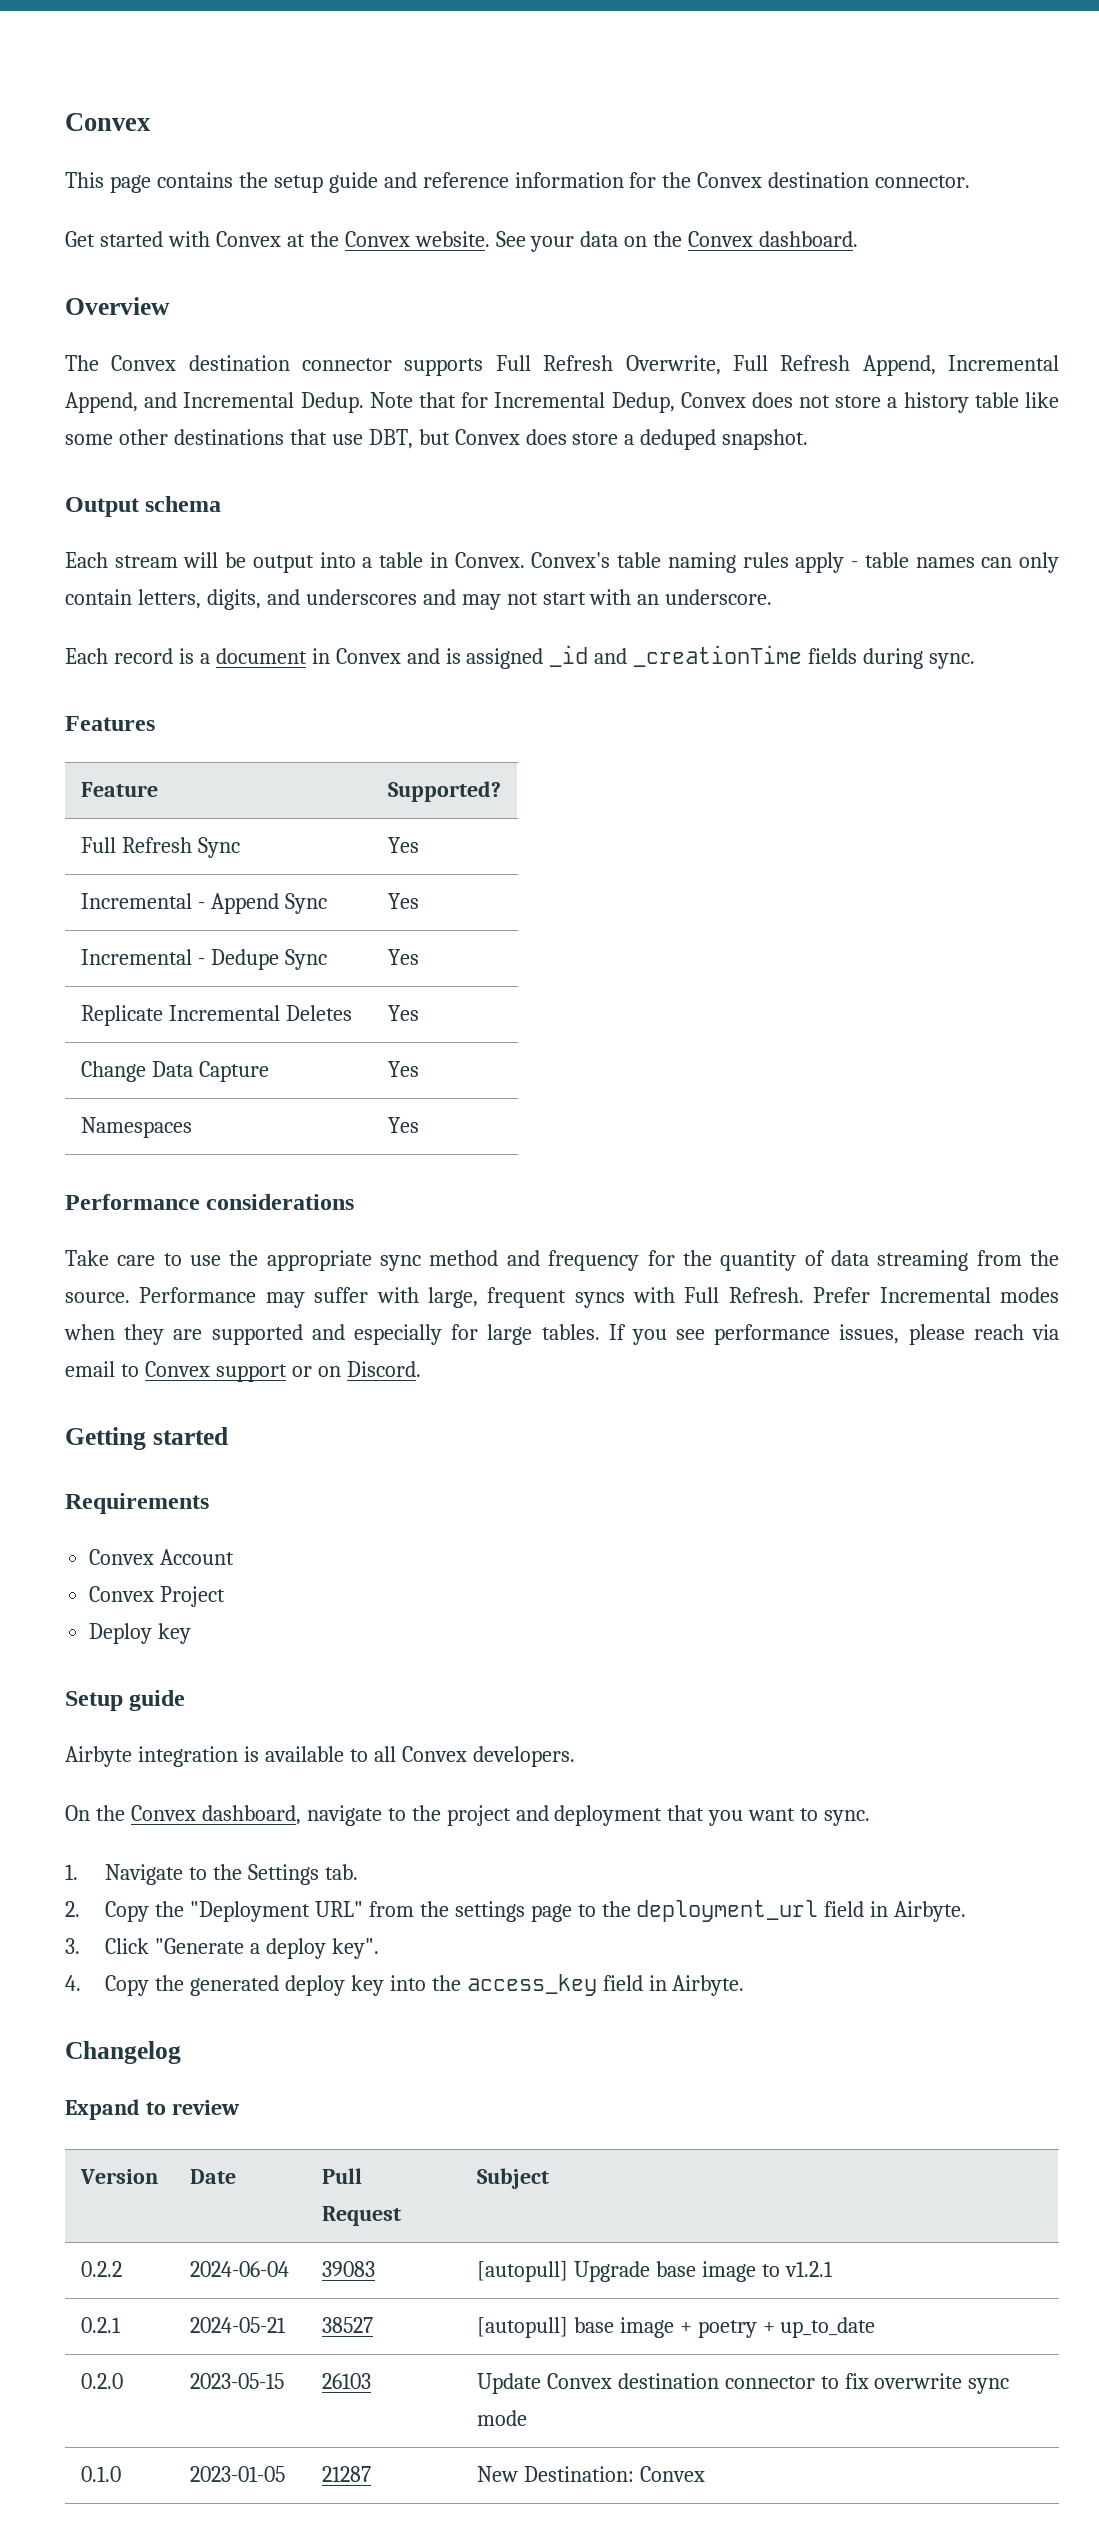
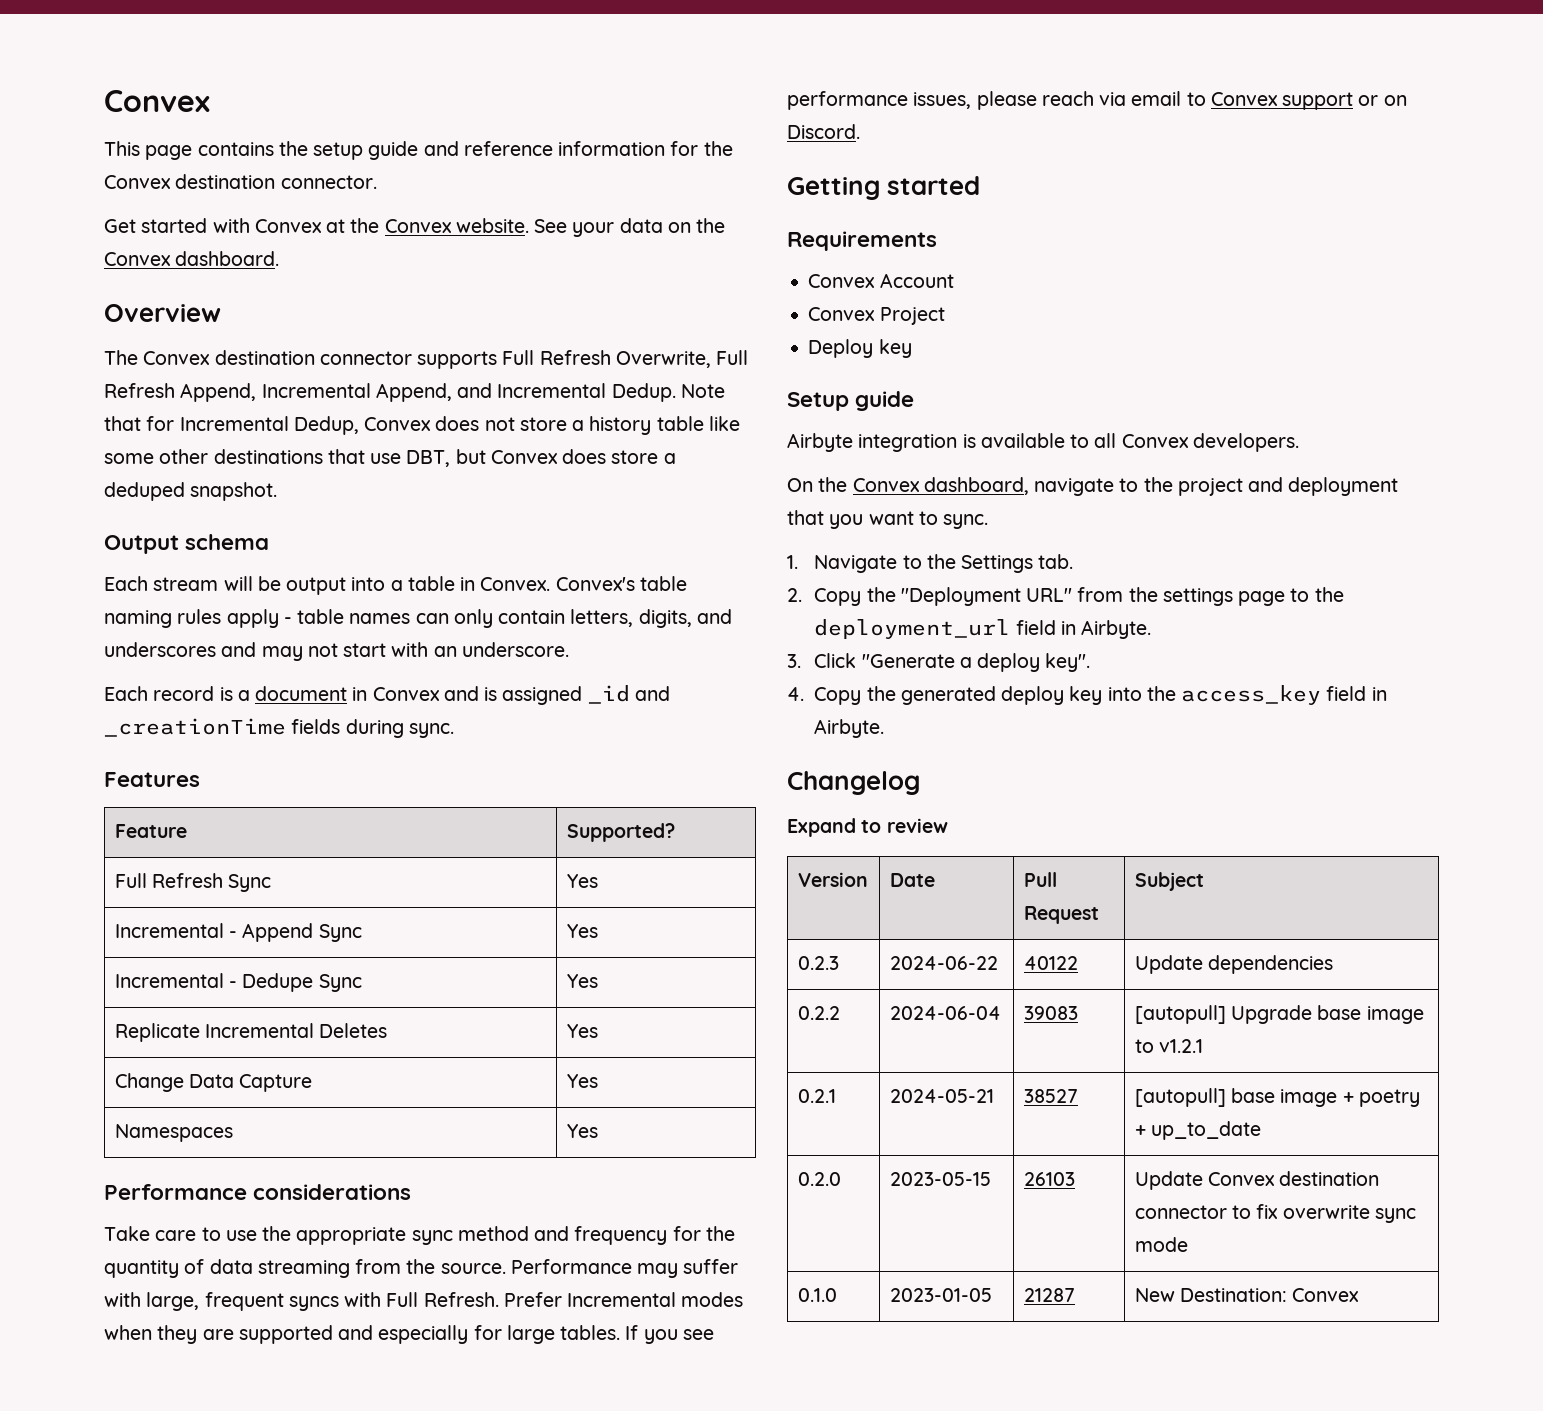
+ 0.2.3 | 2024-06-22 | 40122 | Update dependencies

